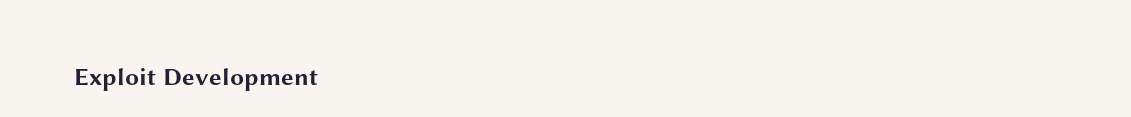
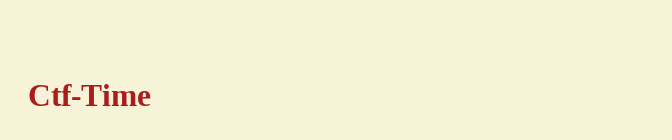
- Exploit Development
+ Ctf-Time

